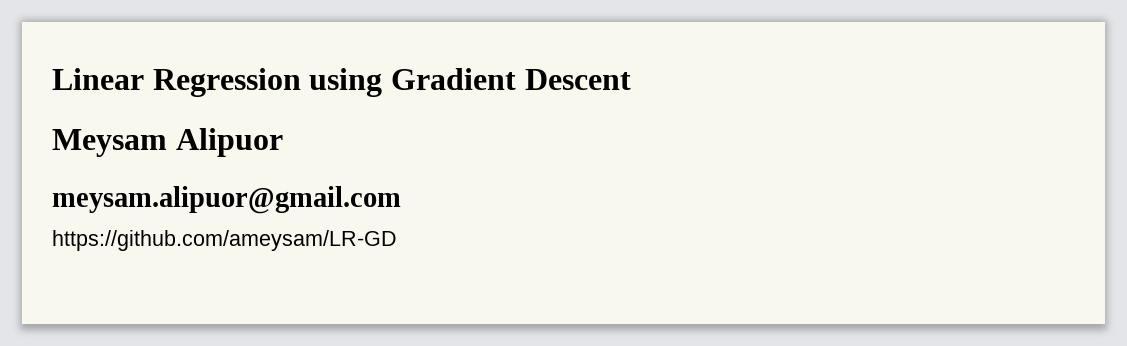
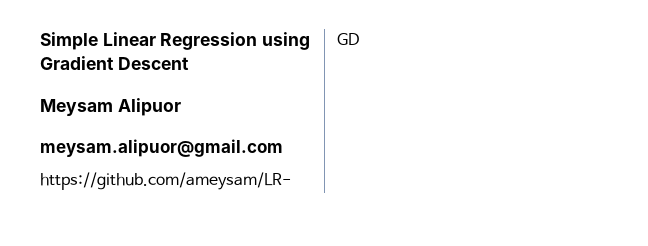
- Linear Regression using Gradient Descent
+ Simple Linear Regression using Gradient Descent

